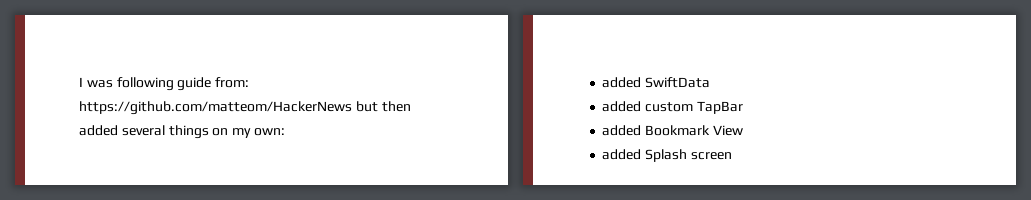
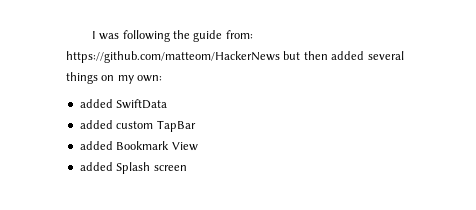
- I was following guide from: https://github.com/matteom/HackerNews but then added several things on my own:
+ I was following the guide from: https://github.com/matteom/HackerNews but then added several things on my own:

